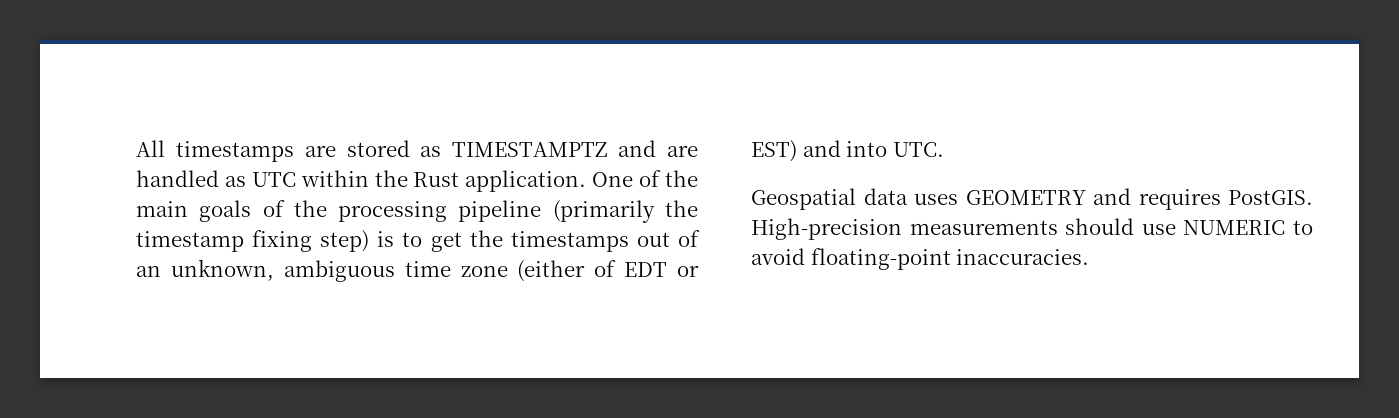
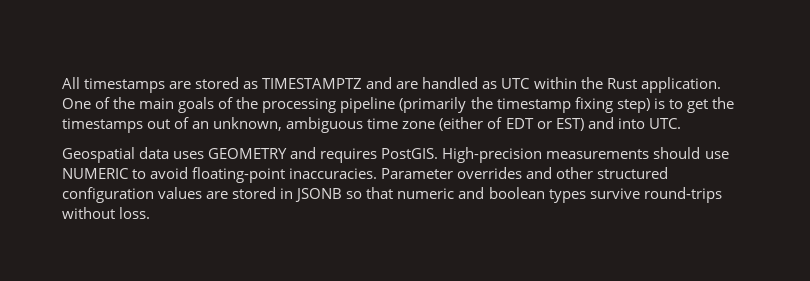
+ Parameter overrides and other structured configuration values are stored in JSONB so that numeric and boolean types survive round-trips without loss.

